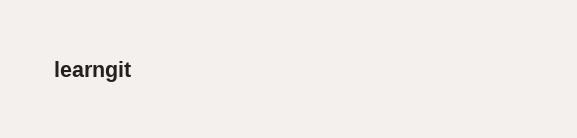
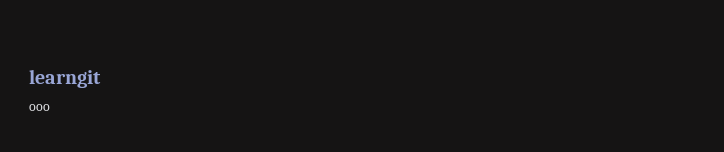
+ ooo

